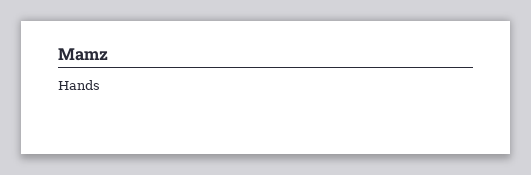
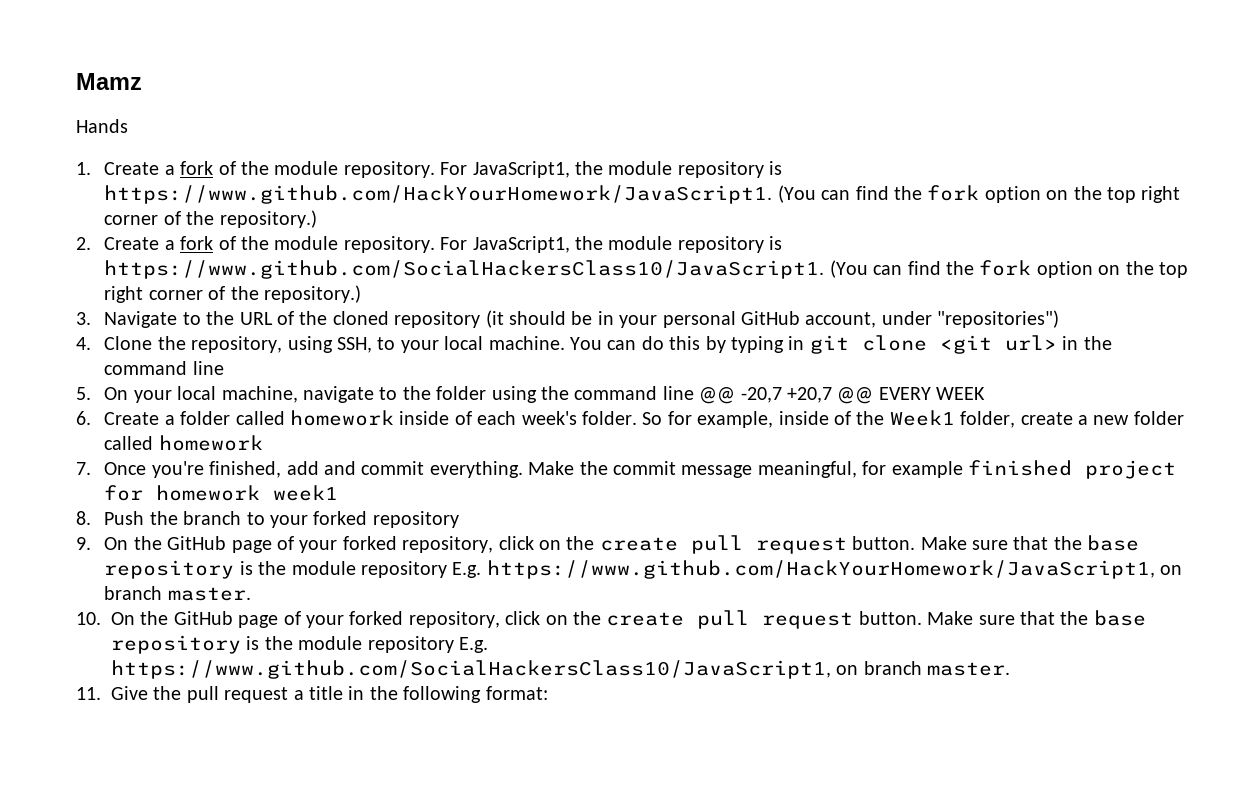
+ 1. Create a fork of the module repository. For JavaScript1, the module repository is https://www.github.com/HackYourHomework/JavaScript1. (You can find the fork option on the top right corner of the repository.)
+ 2. Create a fork of the module repository. For JavaScript1, the module repository is https://www.github.com/SocialHackersClass10/JavaScript1. (You can find the fork option on the top right corner of the repository.)
+ 3. Navigate to the URL of the cloned repository (it should be in your personal GitHub account, under "repositories")
+ 4. Clone the repository, using SSH, to your local machine. You can do this by typing in git clone <git url> in the command line
+ 5. On your local machine, navigate to the folder using the command line @@ -20,7 +20,7 @@ EVERY WEEK
+ 6. Create a folder called homework inside of each week's folder. So for example, inside of the Week1 folder, create a new folder called homework
+ 7. Once you're finished, add and commit everything. Make the commit message meaningful, for example finished project for homework week1
+ 8. Push the branch to your forked repository
+ 9. On the GitHub page of your forked repository, click on the create pull request button. Make sure that the base repository is the module repository E.g. https://www.github.com/HackYourHomework/JavaScript1, on branch master.
+ 10. On the GitHub page of your forked repository, click on the create pull request button. Make sure that the base repository is the module repository E.g. https://www.github.com/SocialHackersClass10/JavaScript1, on branch master.
+ 11. Give the pull request a title in the following format:

